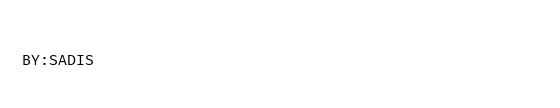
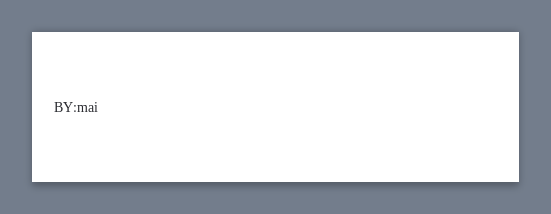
- BY:SADIS
+ BY:mai

